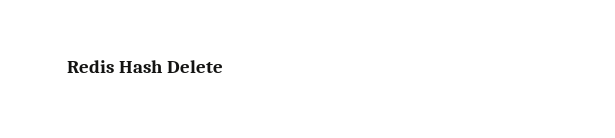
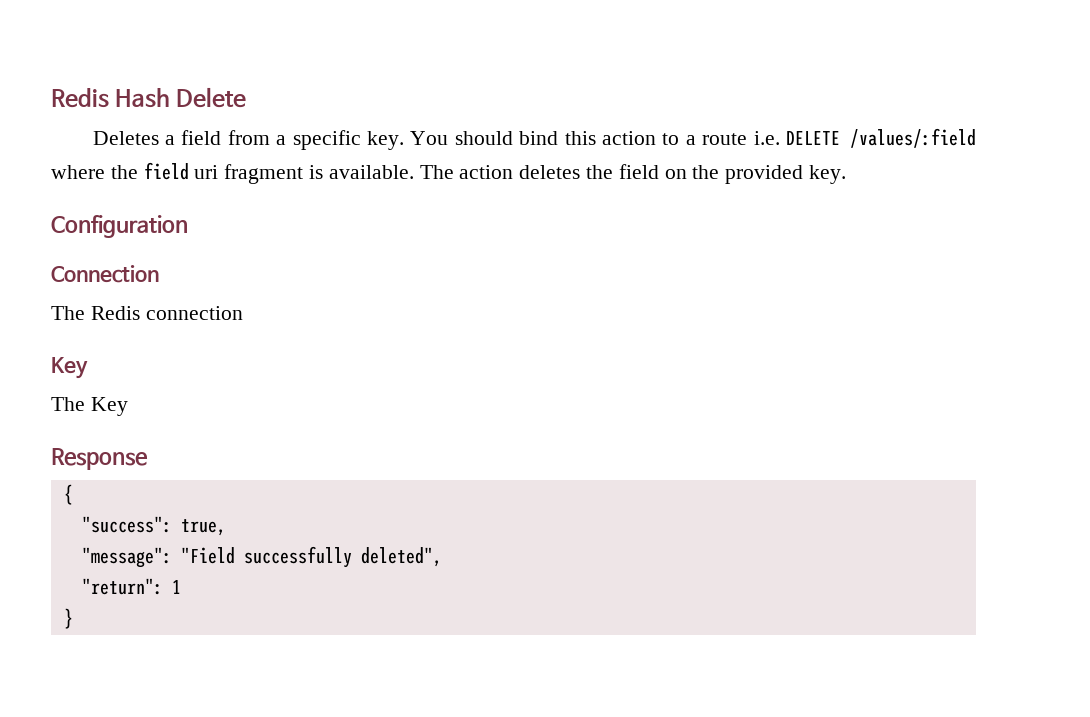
+ Deletes a field from a specific key. You should bind this action to a route i.e. DELETE /values/:field where the field uri fragment is available. The action deletes the field on the provided key.
+ Configuration
+ Connection
+ The Redis connection
+ Key
+ The Key
+ Response
+ {
+ "success": true,
+ "message": "Field successfully deleted",
+ "return": 1
+ }

